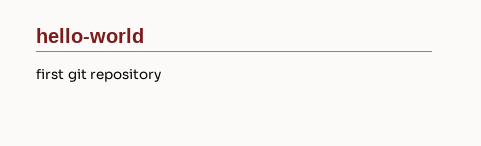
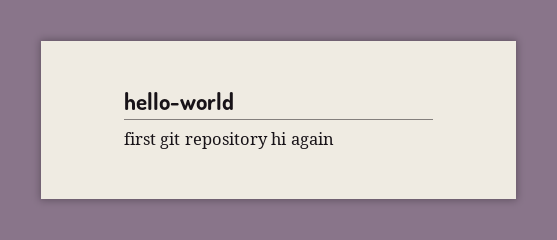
- first git repository
+ first git repository hi again

